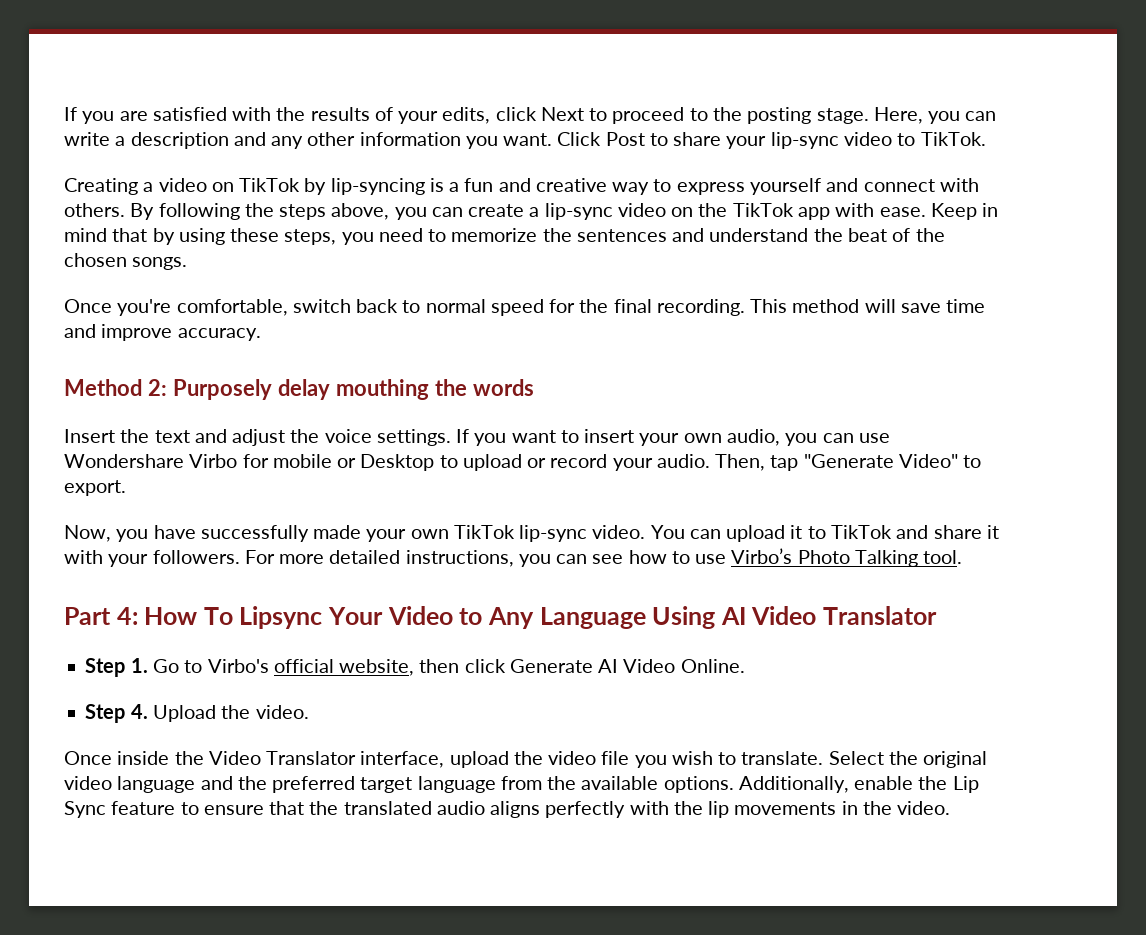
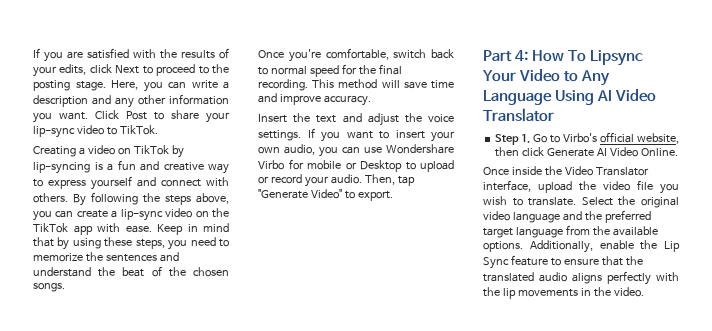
- Method 2: Purposely delay mouthing the words
- Now, you have successfully made your own TikTok lip-sync video. You can upload it to TikTok and share it with your followers. For more detailed instructions, you can see how to use Virbo’s Photo Talking tool.
- Step 4. Upload the video.

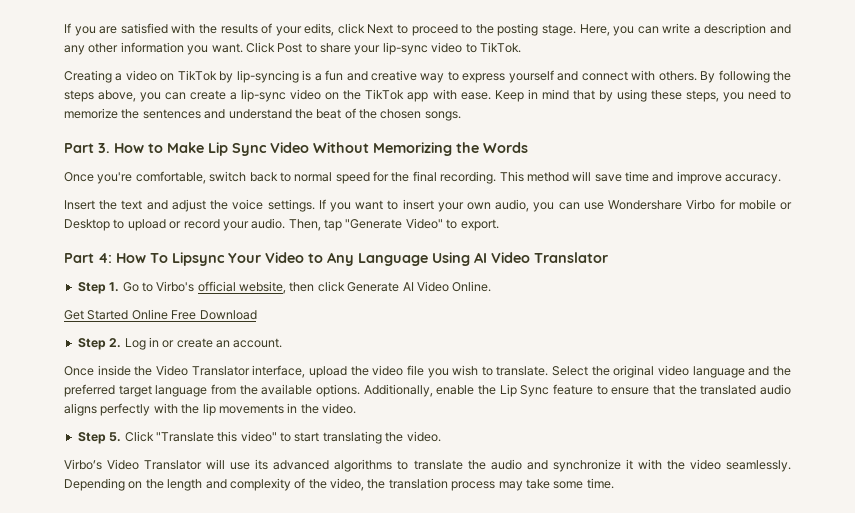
+ Part 3. How to Make Lip Sync Video Without Memorizing the Words
+ Get Started Online Free Download
+ Step 2. Log in or create an account.
+ Step 5. Click "Translate this video" to start translating the video.
+ Virbo’s Video Translator will use its advanced algorithms to translate the audio and synchronize it with the video seamlessly. Depending on the length and complexity of the video, the translation process may take some time.

